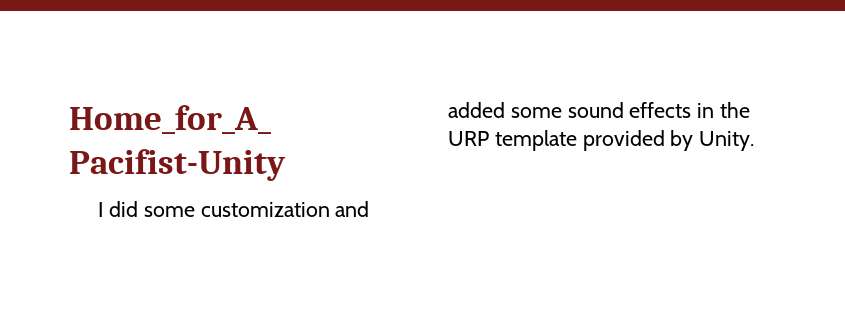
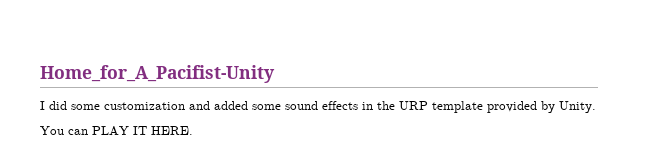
+ You can PLAY IT HERE.

